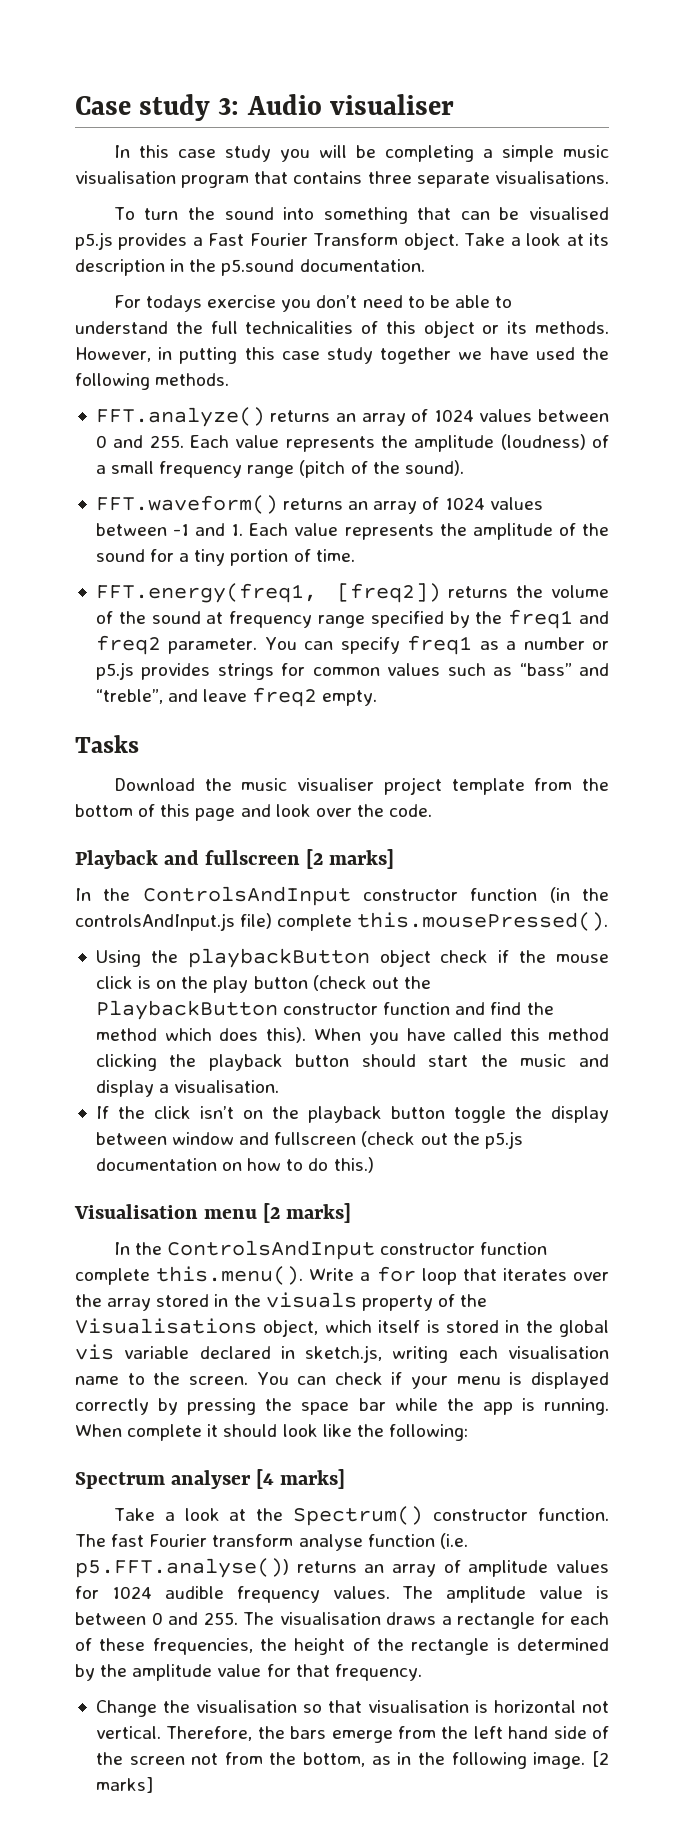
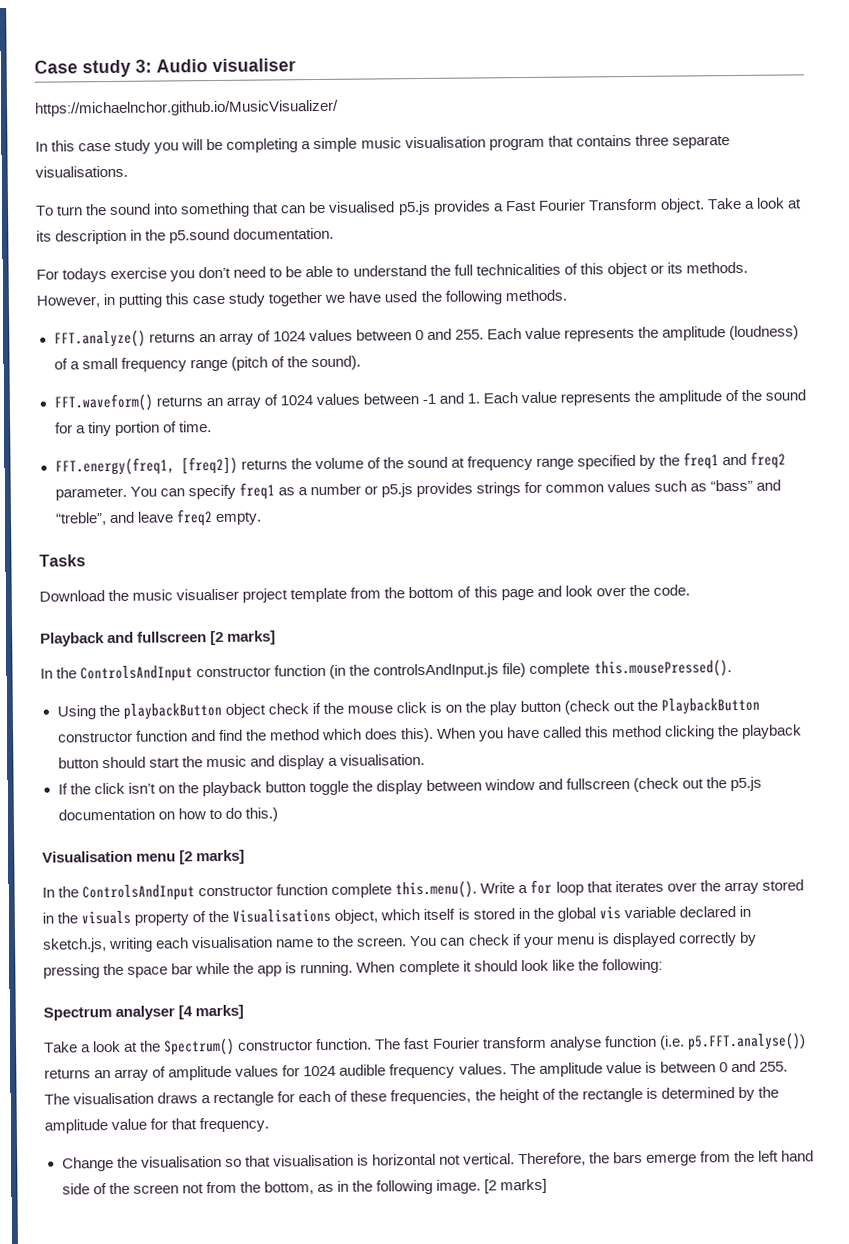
+ https://michaelnchor.github.io/MusicVisualizer/

